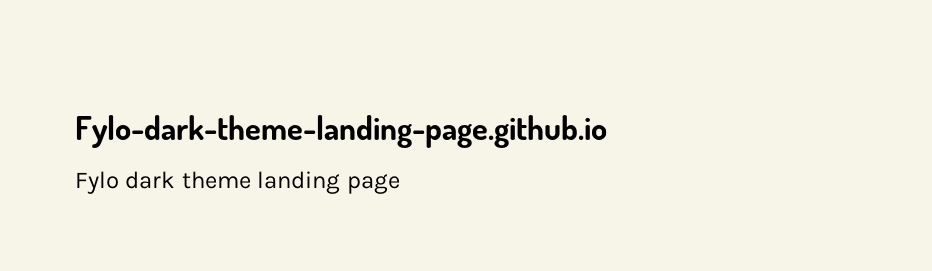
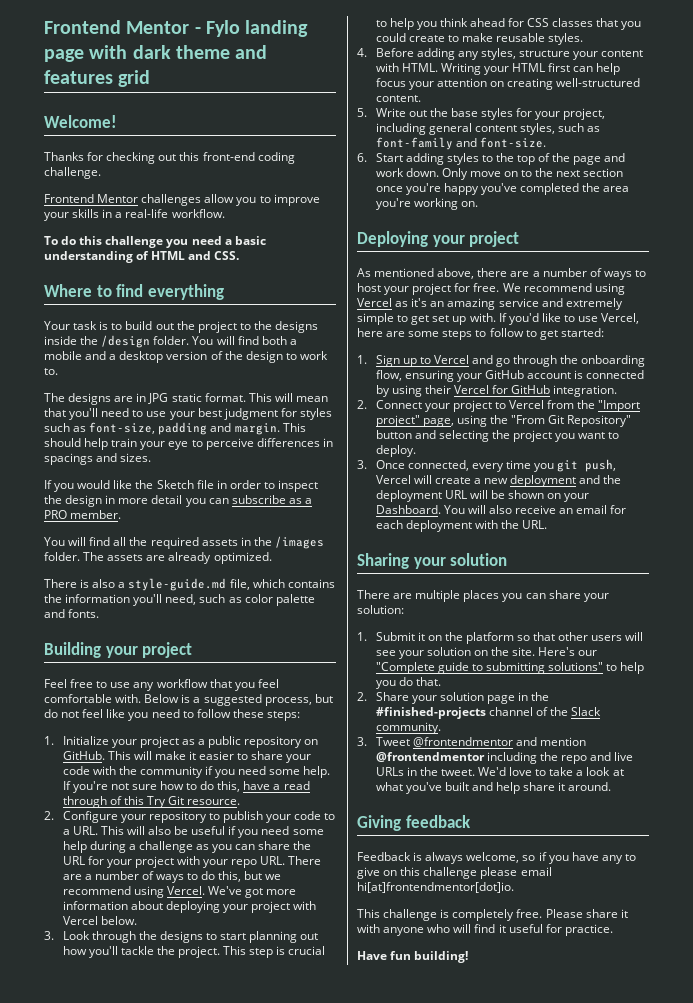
- Fylo-dark-theme-landing-page.github.io
- Fylo dark theme landing page
+ Frontend Mentor - Fylo landing page with dark theme and features grid
+ Welcome!
+ Thanks for checking out this front-end coding challenge.
+ Frontend Mentor challenges allow you to improve your skills in a real-life workflow.
+ To do this challenge you need a basic understanding of HTML and CSS.
+ Where to find everything
+ Your task is to build out the project to the designs inside the /design folder. You will find both a mobile and a desktop version of the design to work to.
+ The designs are in JPG static format. This will mean that you'll need to use your best judgment for styles such as font-size, padding and margin. This should help train your eye to perceive differences in spacings and sizes.
+ If you would like the Sketch file in order to inspect the design in more detail you can subscribe as a PRO member.
+ You will find all the required assets in the /images folder. The assets are already optimized.
+ There is also a style-guide.md file, which contains the information you'll need, such as color palette and fonts.
+ Building your project
+ Feel free to use any workflow that you feel comfortable with. Below is a suggested process, but do not feel like you need to follow these steps:
+ 1. Initialize your project as a public repository on GitHub. This will make it easier to share your code with the community if you need some help. If you're not sure how to do this, have a read through of this Try Git resource.
+ 2. Configure your repository to publish your code to a URL. This will also be useful if you need some help during a challenge as you can share the URL for your project with your repo URL. There are a number of ways to do this, but we recommend using Vercel. We've got more information about deploying your project with Vercel below.
+ 3. Look through the designs to start planning out how you'll tackle the project. This step is crucial to help you think ahead for CSS classes that you could create to make reusable styles.
+ 4. Before adding any styles, structure your content with HTML. Writing your HTML first can help focus your attention on creating well-structured content.
+ 5. Write out the base styles for your project, including general content styles, such as font-family and font-size.
+ 6. Start adding styles to the top of the page and work down. Only move on to the next section once you're happy you've completed the area you're working on.
+ Deploying your project
+ As mentioned above, there are a number of ways to host your project for free. We recommend using Vercel as it's an amazing service and extremely simple to get set up with. If you'd like to use Vercel, here are some steps to follow to get started:
+ 1. Sign up to Vercel and go through the onboarding flow, ensuring your GitHub account is connected by using their Vercel for GitHub integration.
+ 2. Connect your project to Vercel from the "Import project" page, using the "From Git Repository" button and selecting the project you want to deploy.
+ 3. Once connected, every time you git push, Vercel will create a new deployment and the deployment URL will be shown on your Dashboard. You will also receive an email for each deployment with the URL.
+ Sharing your solution
+ There are multiple places you can share your solution:
+ 1. Submit it on the platform so that other users will see your solution on the site. Here's our "Complete guide to submitting solutions" to help you do that.
+ 2. Share your solution page in the #finished-projects channel of the Slack community.
+ 3. Tweet @frontendmentor and mention @frontendmentor including the repo and live URLs in the tweet. We'd love to take a look at what you've built and help share it around.
+ Giving feedback
+ Feedback is always welcome, so if you have any to give on this challenge please email hi[at]frontendmentor[dot]io.
+ This challenge is completely free. Please share it with anyone who will find it useful for practice.
+ Have fun building!

